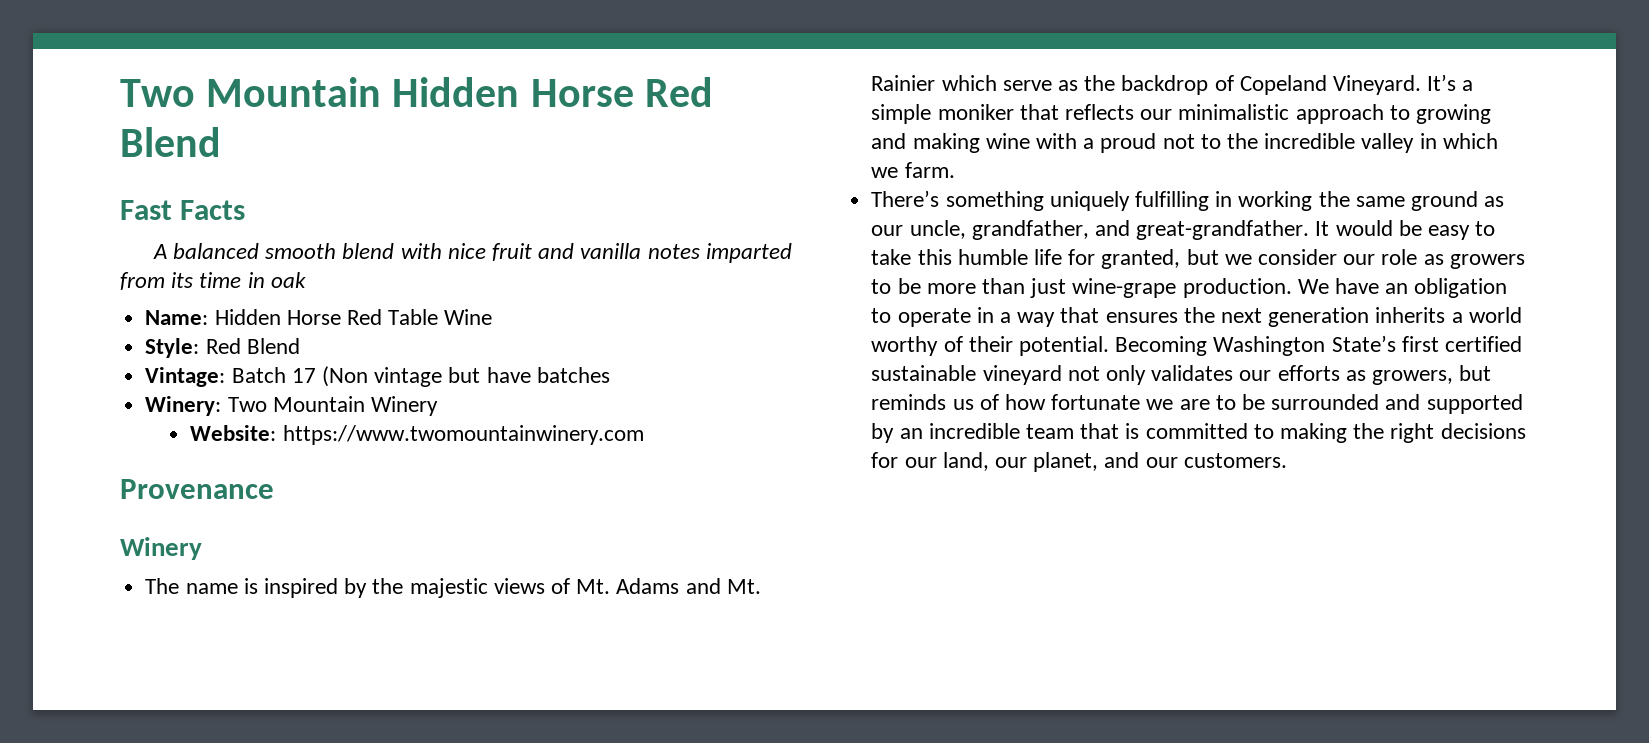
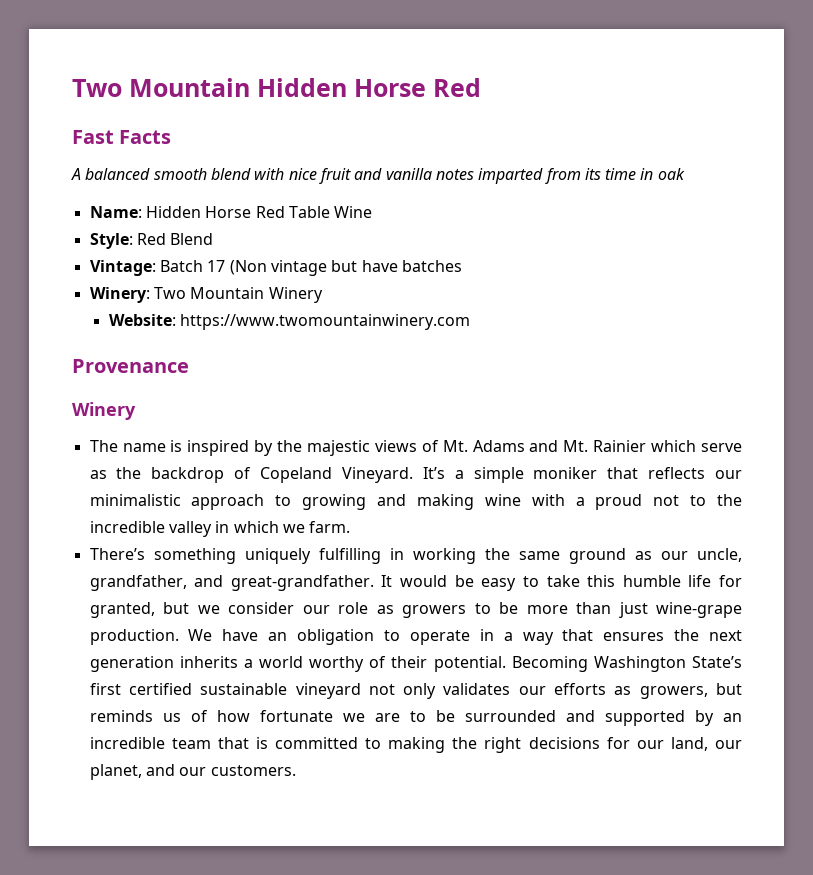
- Two Mountain Hidden Horse Red Blend
+ Two Mountain Hidden Horse Red

